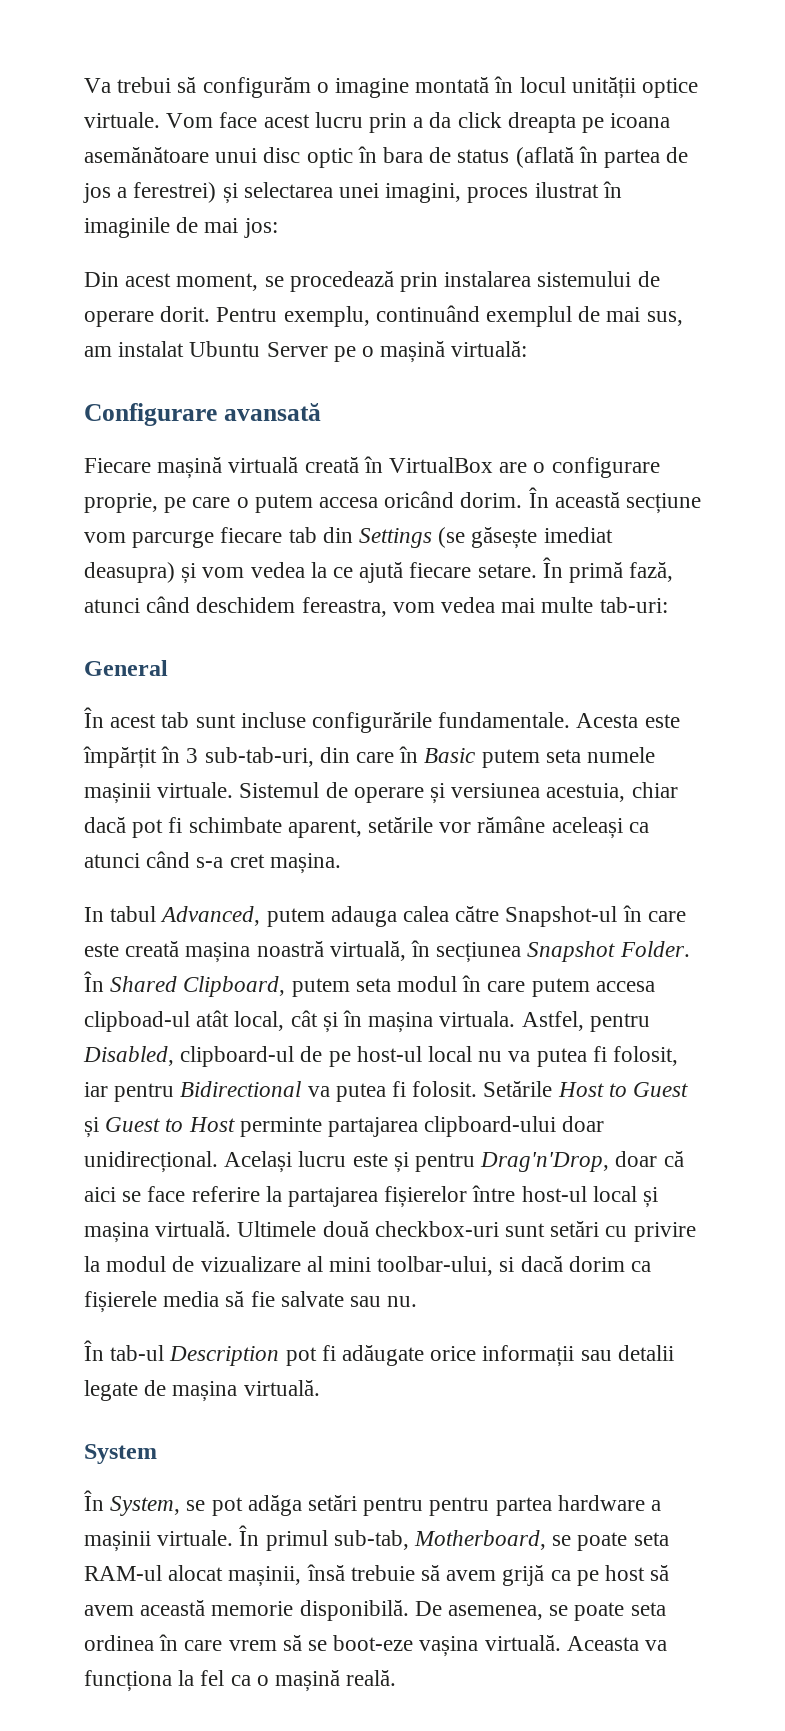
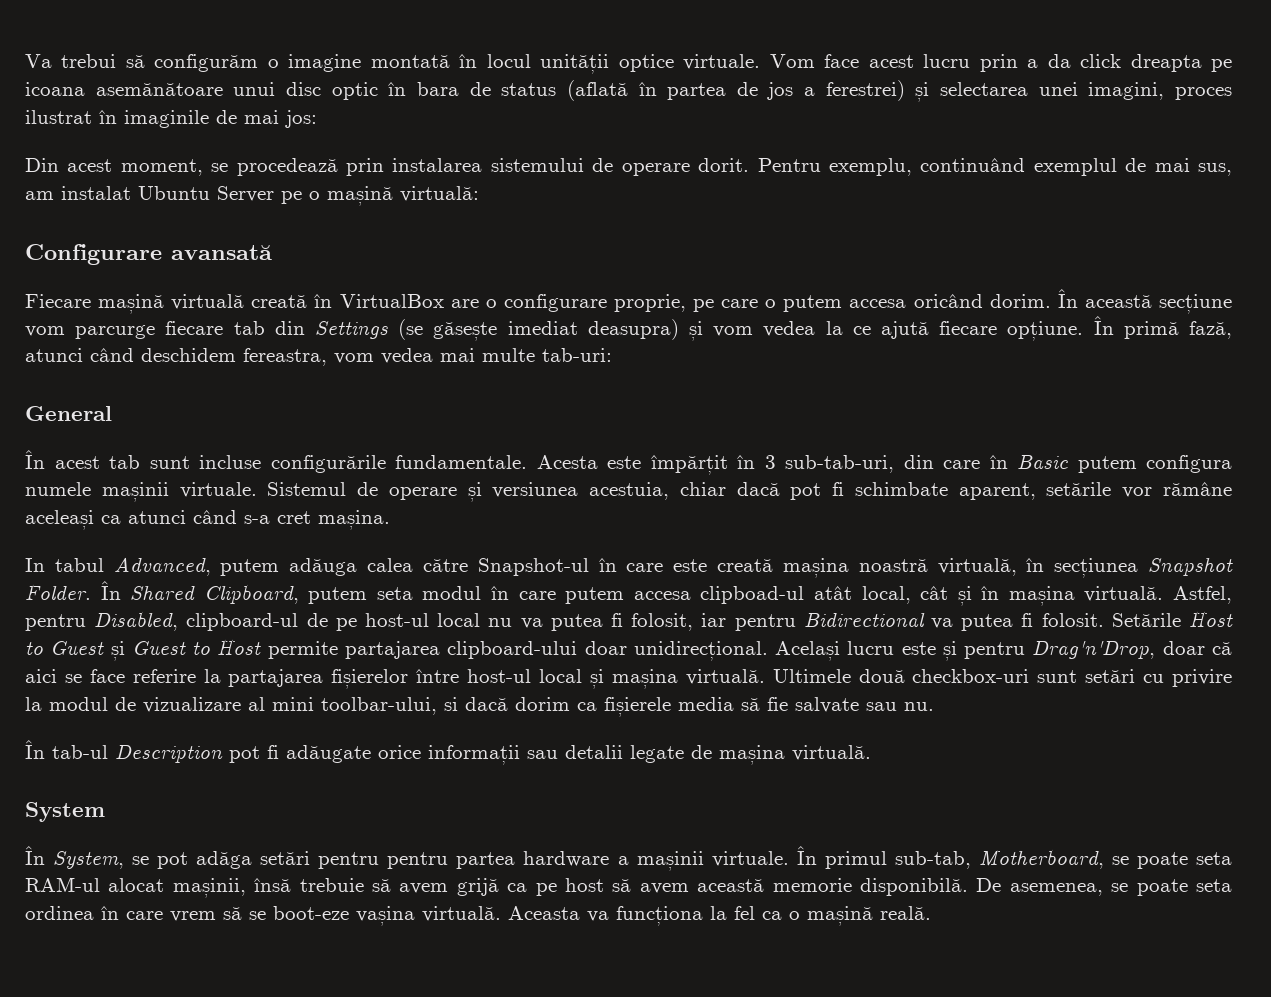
- În această secțiune vom parcurge fiecare tab din Settings (se găsește imediat deasupra) și vom vedea la ce ajută fiecare setare.
+ În această secțiune vom parcurge fiecare tab din Settings (se găsește imediat deasupra) și vom vedea la ce ajută fiecare opțiune.
- Acesta este împărțit în 3 sub-tab-uri, din care în Basic putem seta numele mașinii virtuale.
+ Acesta este împărțit în 3 sub-tab-uri, din care în Basic putem configura numele mașinii virtuale.
- In tabul Advanced, putem adauga calea către Snapshot-ul în care este creată mașina noastră virtuală, în secțiunea Snapshot Folder.
+ In tabul Advanced, putem adăuga calea către Snapshot-ul în care este creată mașina noastră virtuală, în secțiunea Snapshot Folder.
- În Shared Clipboard, putem seta modul în care putem accesa clipboad-ul atât local, cât și în mașina virtuala.
+ În Shared Clipboard, putem seta modul în care putem accesa clipboad-ul atât local, cât și în mașina virtuală.
- Setările Host to Guest și Guest to Host perminte partajarea clipboard-ului doar unidirecțional.
+ Setările Host to Guest și Guest to Host permite partajarea clipboard-ului doar unidirecțional.

